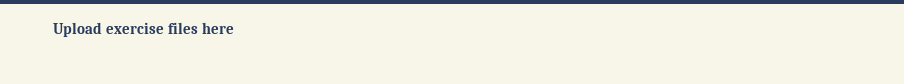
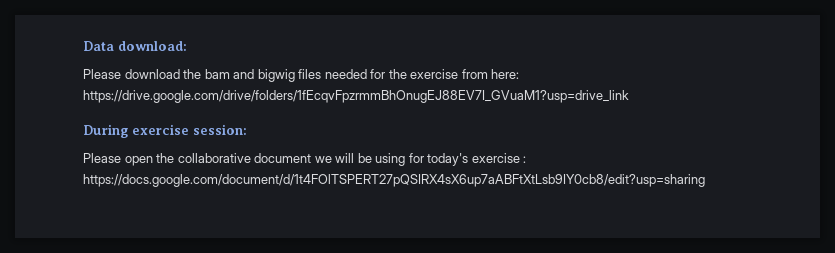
- Upload exercise files here
+ Data download:
+ Please download the bam and bigwig files needed for the exercise from here: https://drive.google.com/drive/folders/1fEcqvFpzrmmBhOnugEJ88EV7I_GVuaM1?usp=drive_link
+ During exercise session:
+ Please open the collaborative document we will be using for today's exercise : https://docs.google.com/document/d/1t4FOlTSPERT27pQSIRX4sX6up7aABFtXtLsb9IY0cb8/edit?usp=sharing

